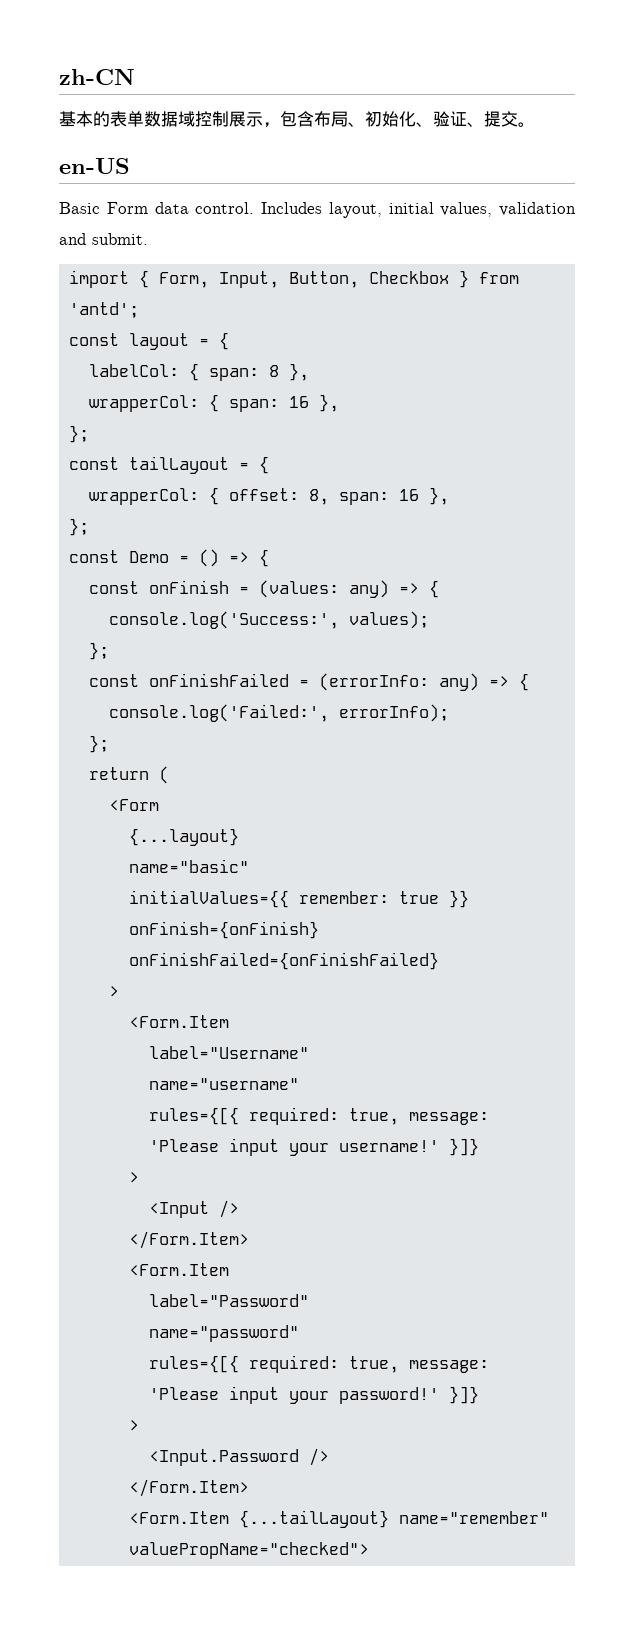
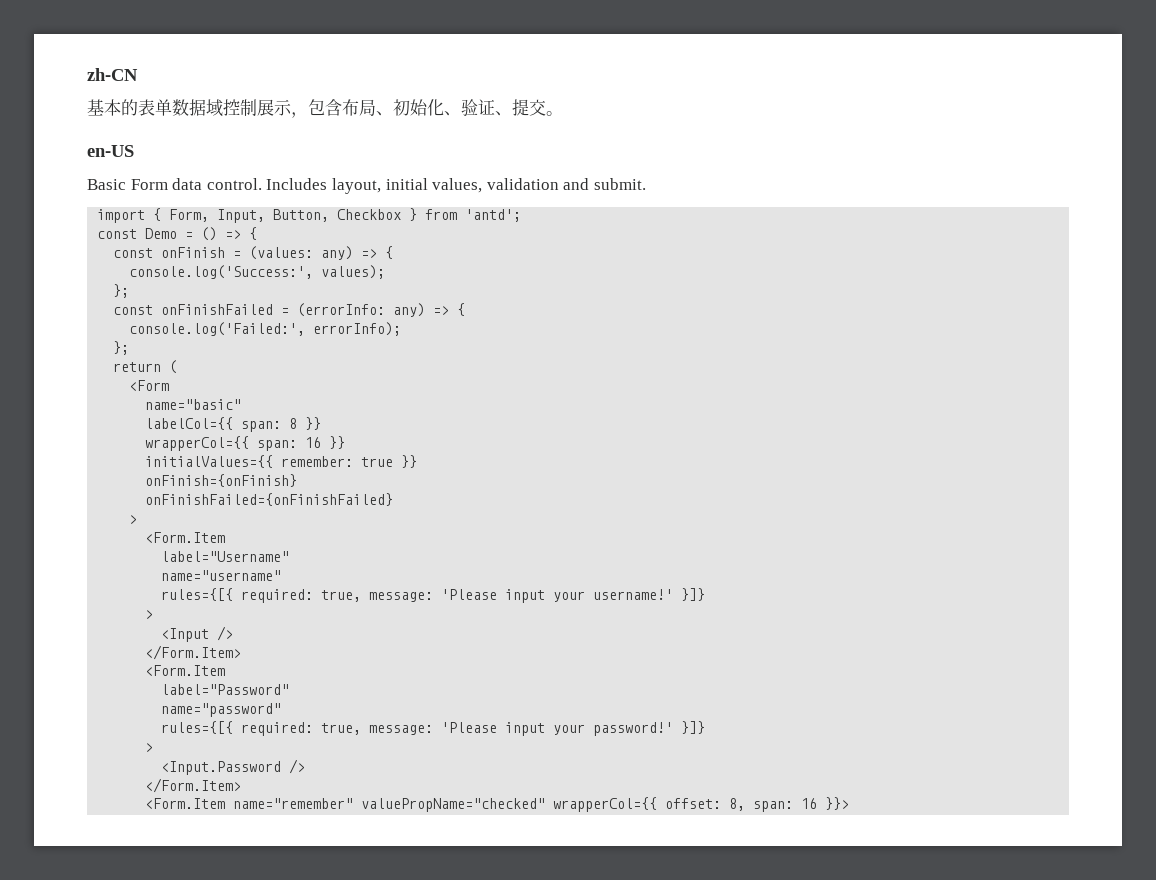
- const layout = {
- labelCol: { span: 8 },
- wrapperCol: { span: 16 },
- };
- const tailLayout = {
- wrapperCol: { offset: 8, span: 16 },
- };
- {...layout}
  name="basic"
+ labelCol={{ span: 8 }}
+ wrapperCol={{ span: 16 }}
- <Form.Item {...tailLayout} name="remember" valuePropName="checked">
+ <Form.Item name="remember" valuePropName="checked" wrapperCol={{ offset: 8, span: 16 }}>

